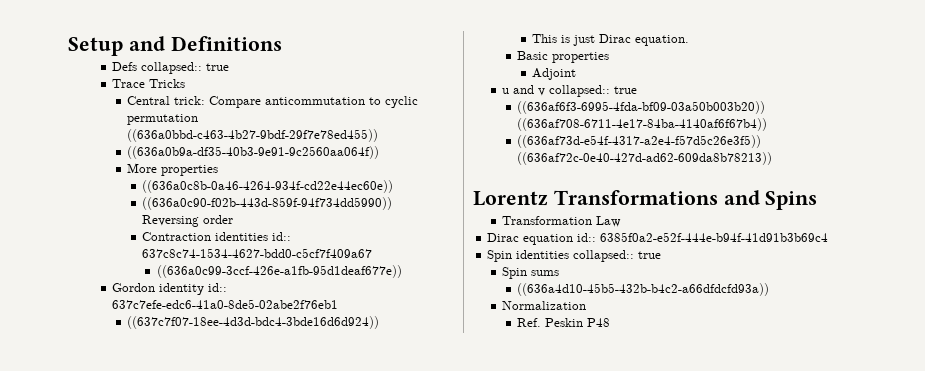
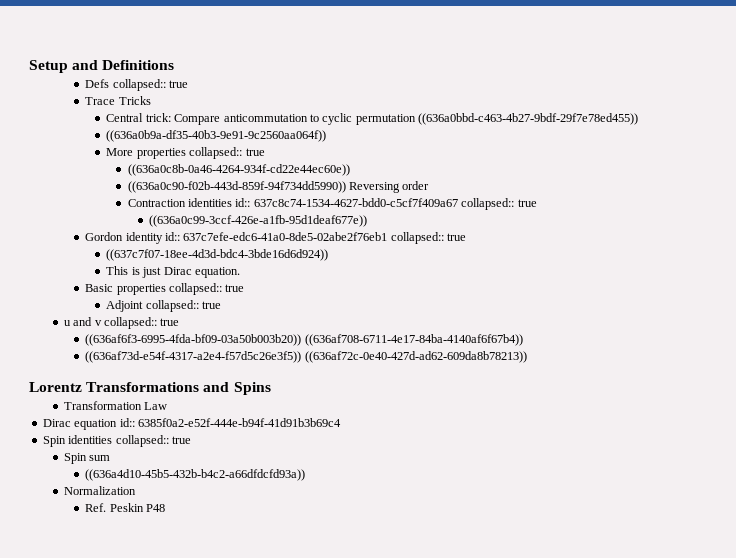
- More properties
+ More properties collapsed:: true
- Contraction identities id:: 637c8c74-1534-4627-bdd0-c5cf7f409a67
+ Contraction identities id:: 637c8c74-1534-4627-bdd0-c5cf7f409a67 collapsed:: true
- Gordon identity id:: 637c7efe-edc6-41a0-8de5-02abe2f76eb1
+ Gordon identity id:: 637c7efe-edc6-41a0-8de5-02abe2f76eb1 collapsed:: true
- Basic properties
+ Basic properties collapsed:: true
- Adjoint
+ Adjoint collapsed:: true
- Spin sums
+ Spin sum

